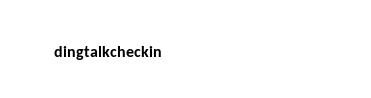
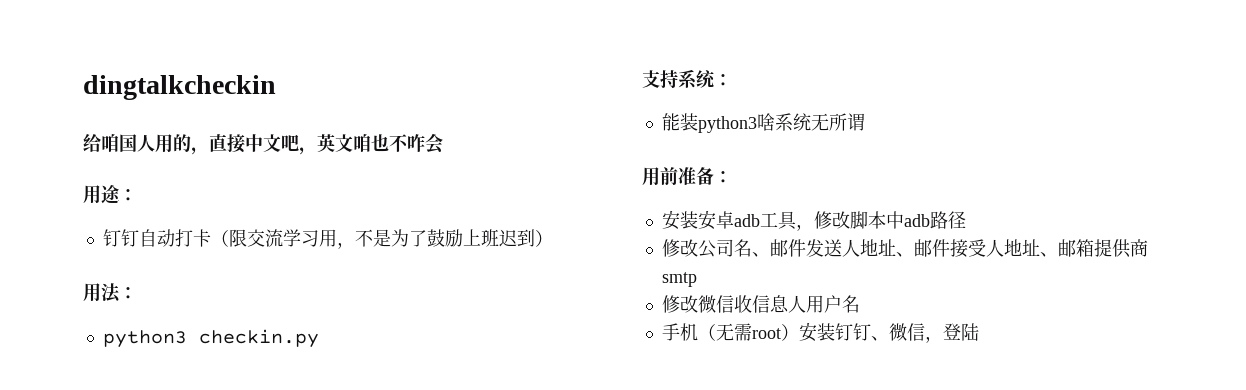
+ 给咱国人用的，直接中文吧，英文咱也不咋会
+ 用途：
+ 钉钉自动打卡（限交流学习用，不是为了鼓励上班迟到）
+ 用法：
+ python3 checkin.py
+ 支持系统：
+ 能装python3啥系统无所谓
+ 用前准备：
+ 安装安卓adb工具，修改脚本中adb路径
+ 修改公司名、邮件发送人地址、邮件接受人地址、邮箱提供商smtp
+ 修改微信收信息人用户名
+ 手机（无需root）安装钉钉、微信，登陆

